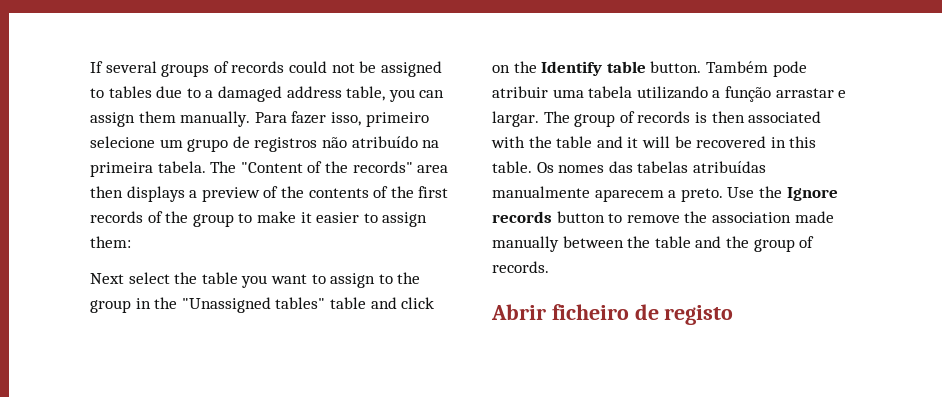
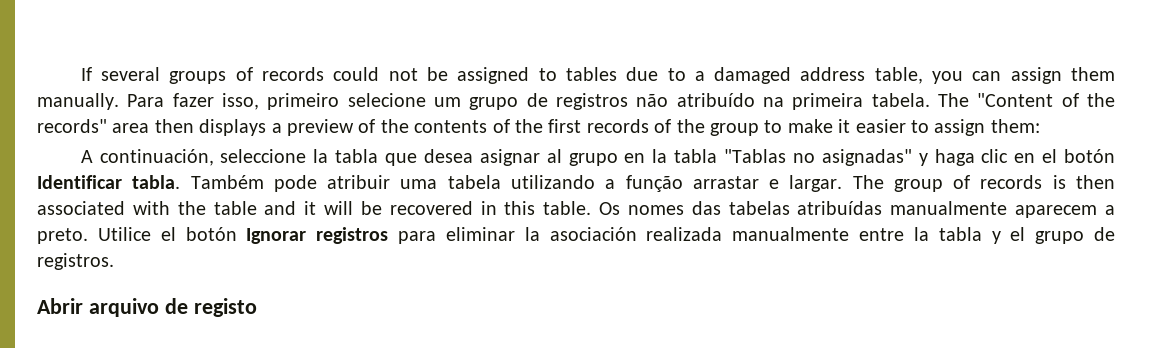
- Next select the table you want to assign to the group in the "Unassigned tables" table and click on the Identify table button.
+ A continuación, seleccione la tabla que desea asignar al grupo en la tabla "Tablas no asignadas" y haga clic en el botón Identificar tabla.
- Use the Ignore records button to remove the association made manually between the table and the group of records.
+ Utilice el botón Ignorar registros para eliminar la asociación realizada manualmente entre la tabla y el grupo de registros.
- Abrir ficheiro de registo
+ Abrir arquivo de registo

